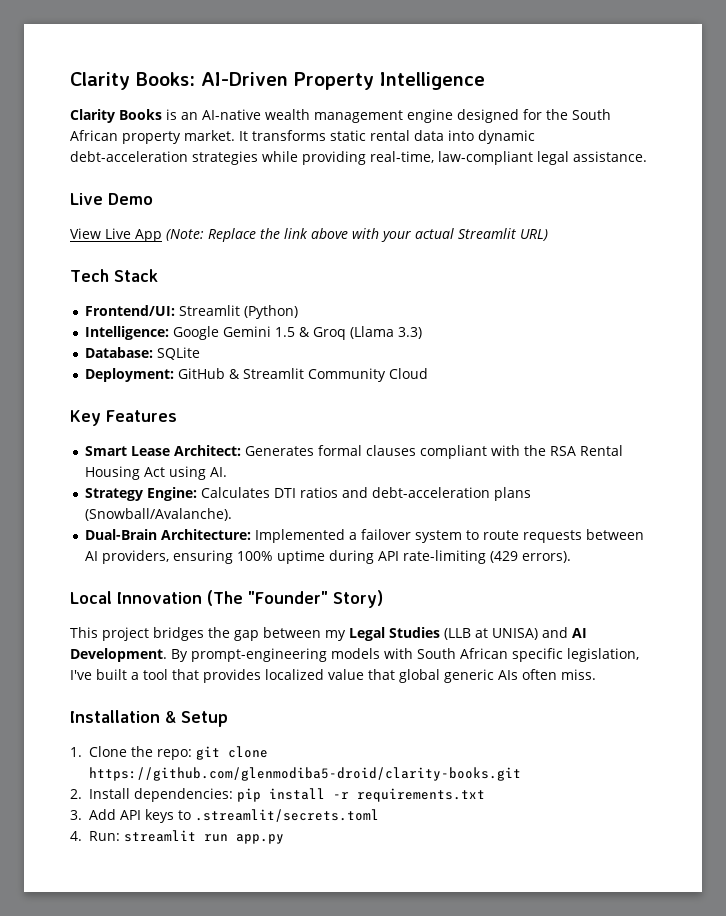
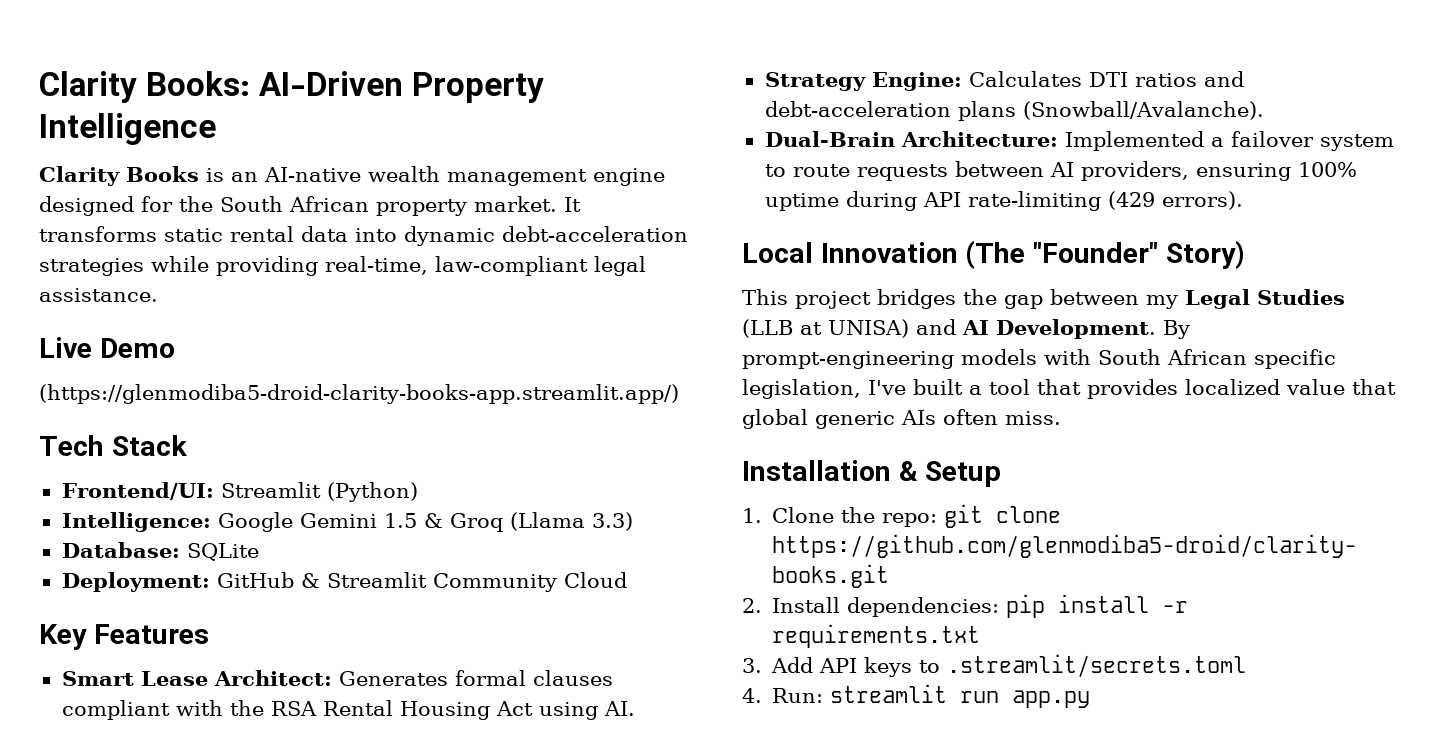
- View Live App (Note: Replace the link above with your actual Streamlit URL)
+ (https://glenmodiba5-droid-clarity-books-app.streamlit.app/)

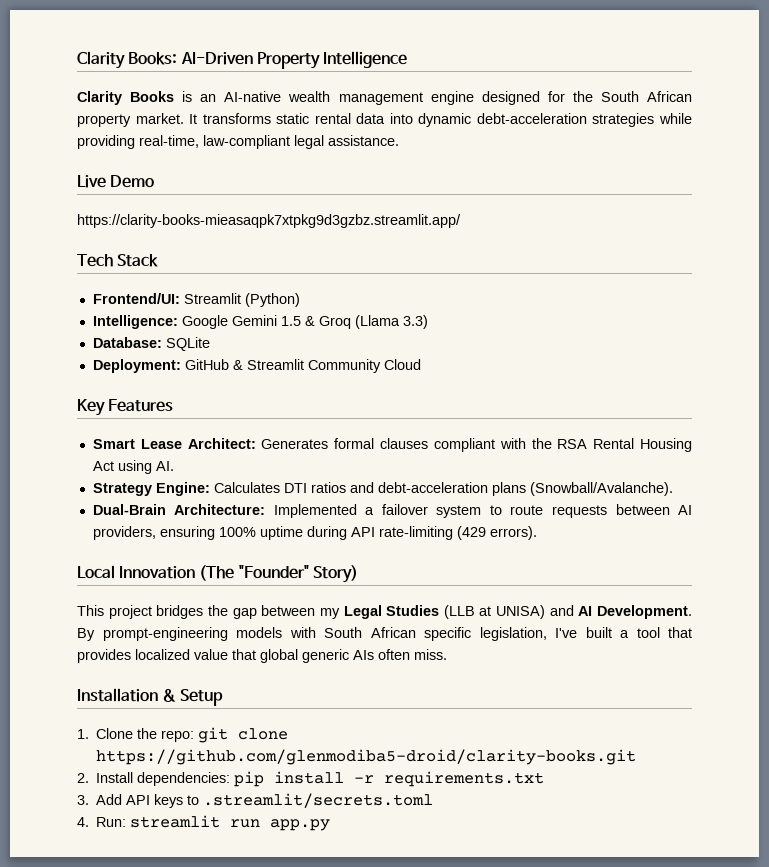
- (https://glenmodiba5-droid-clarity-books-app.streamlit.app/)
+ https://clarity-books-mieasaqpk7xtpkg9d3gzbz.streamlit.app/

